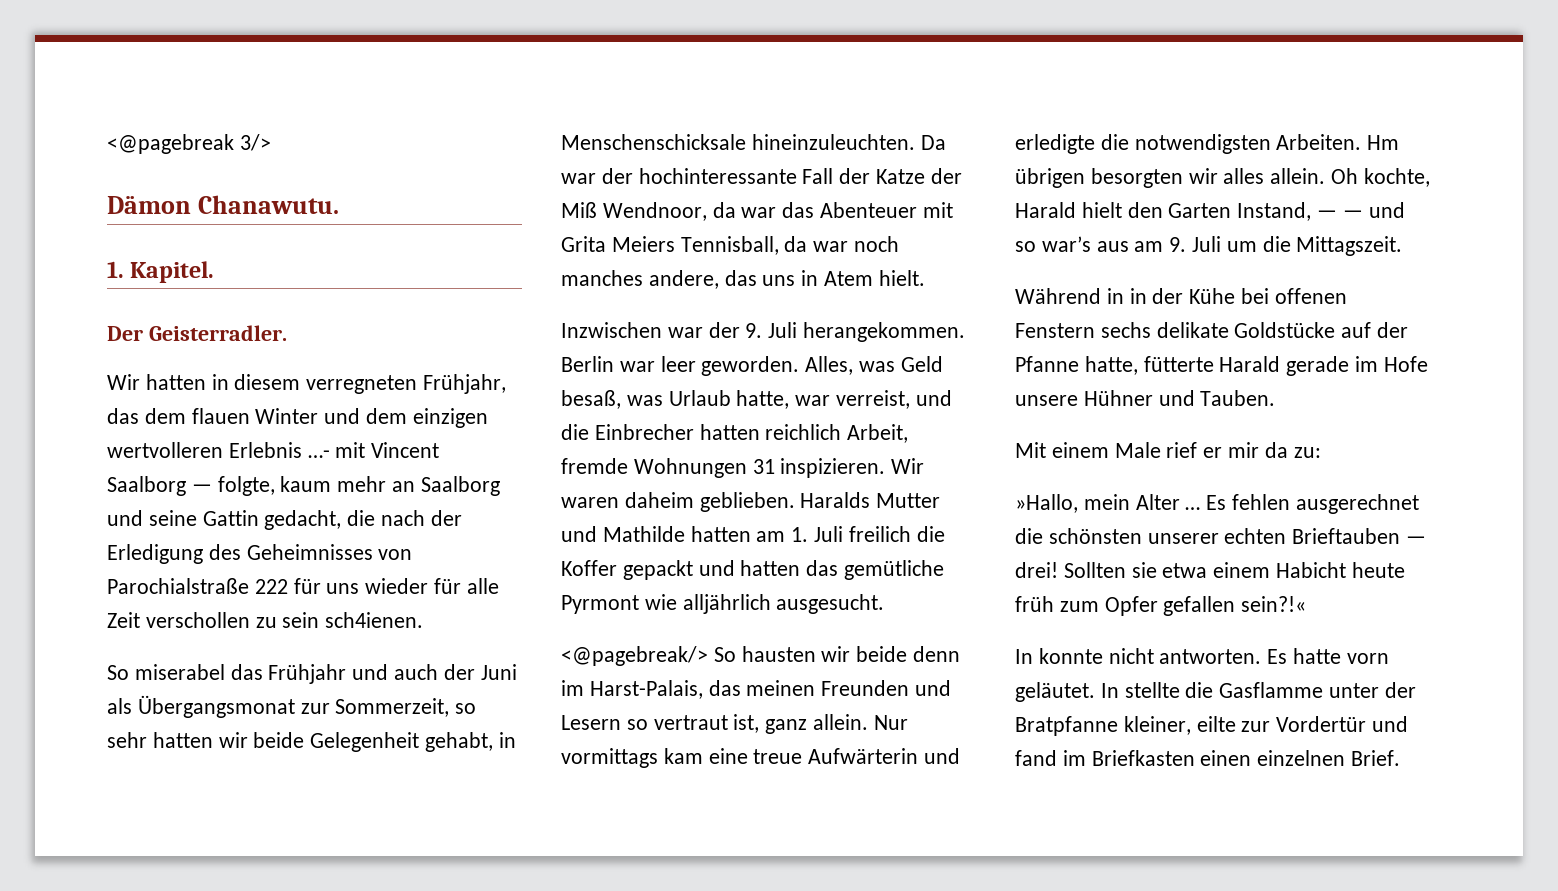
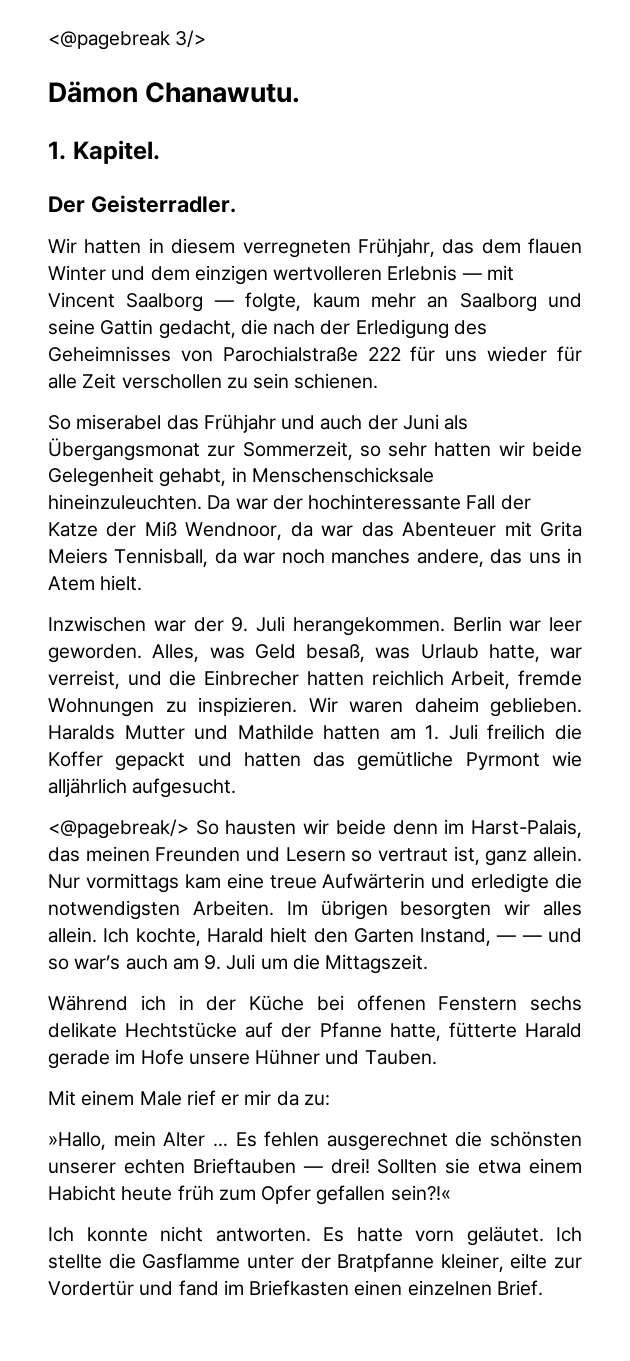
- Wir hatten in diesem verregneten Frühjahr, das dem flauen Winter und dem einzigen wertvolleren Erlebnis …- mit Vincent Saalborg — folgte, kaum mehr an Saalborg und seine Gattin gedacht, die nach der Erledigung des Geheimnisses von Parochialstraße 222 für uns wieder für alle Zeit verschollen zu sein sch4ienen.
+ Wir hatten in diesem verregneten Frühjahr, das dem flauen Winter und dem einzigen wertvolleren Erlebnis — mit Vincent Saalborg — folgte, kaum mehr an Saalborg und seine Gattin gedacht, die nach der Erledigung des Geheimnisses von Parochialstraße 222 für uns wieder für alle Zeit verschollen zu sein schienen.
- Alles, was Geld besaß, was Urlaub hatte, war verreist, und die Einbrecher hatten reichlich Arbeit, fremde Wohnungen 31 inspizieren.
+ Alles, was Geld besaß, was Urlaub hatte, war verreist, und die Einbrecher hatten reichlich Arbeit, fremde Wohnungen zu inspizieren.
- Haralds Mutter und Mathilde hatten am 1. Juli freilich die Koffer gepackt und hatten das gemütliche Pyrmont wie alljährlich ausgesucht.
+ Haralds Mutter und Mathilde hatten am 1. Juli freilich die Koffer gepackt und hatten das gemütliche Pyrmont wie alljährlich aufgesucht.
- Hm übrigen besorgten wir alles allein.
+ Im übrigen besorgten wir alles allein.
- Oh kochte, Harald hielt den Garten Instand, — — und so war’s aus am 9. Juli um die Mittagszeit.
+ Ich kochte, Harald hielt den Garten Instand, — — und so war’s auch am 9. Juli um die Mittagszeit.
- Während in in der Kühe bei offenen Fenstern sechs delikate Goldstücke auf der Pfanne hatte, fütterte Harald gerade im Hofe unsere Hühner und Tauben.
+ Während ich in der Küche bei offenen Fenstern sechs delikate Hechtstücke auf der Pfanne hatte, fütterte Harald gerade im Hofe unsere Hühner und Tauben.
- In konnte nicht antworten.
+ Ich konnte nicht antworten.
- In stellte die Gasflamme unter der Bratpfanne kleiner, eilte zur Vordertür und fand im Briefkasten einen einzelnen Brief.
+ Ich stellte die Gasflamme unter der Bratpfanne kleiner, eilte zur Vordertür und fand im Briefkasten einen einzelnen Brief.

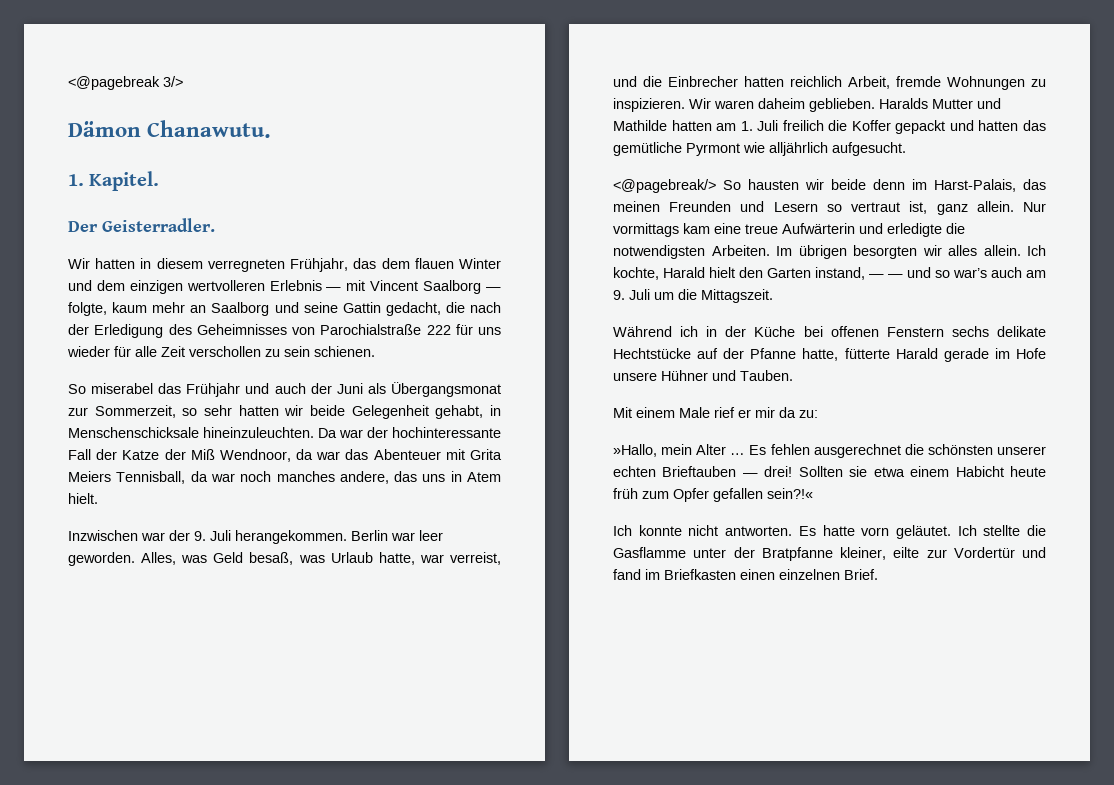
- Ich kochte, Harald hielt den Garten Instand, — — und so war’s auch am 9. Juli um die Mittagszeit.
+ Ich kochte, Harald hielt den Garten instand, — — und so war’s auch am 9. Juli um die Mittagszeit.

